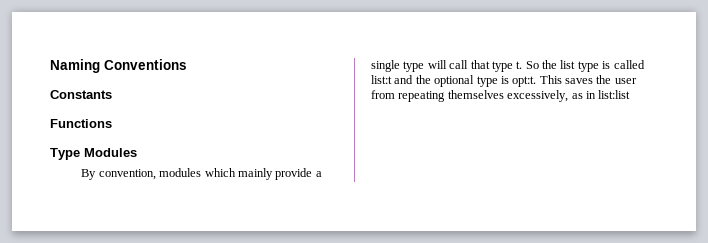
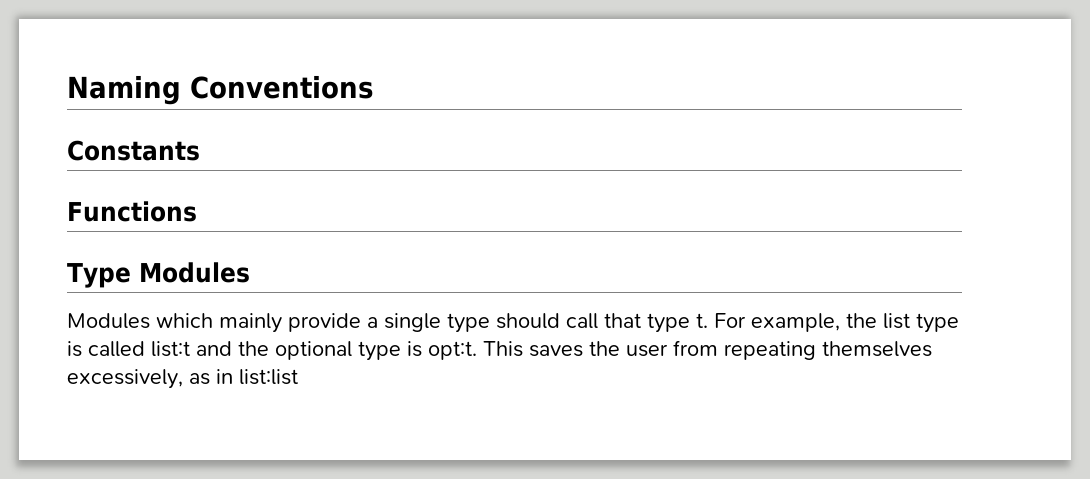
- By convention, modules which mainly provide a single type will call that type t.
+ Modules which mainly provide a single type should call that type t.
- So the list type is called list:t and the optional type is opt:t.
+ For example, the list type is called list:t and the optional type is opt:t.

